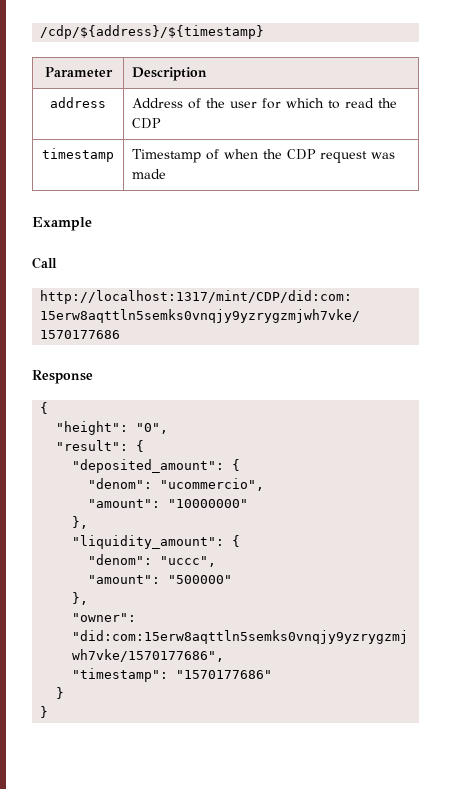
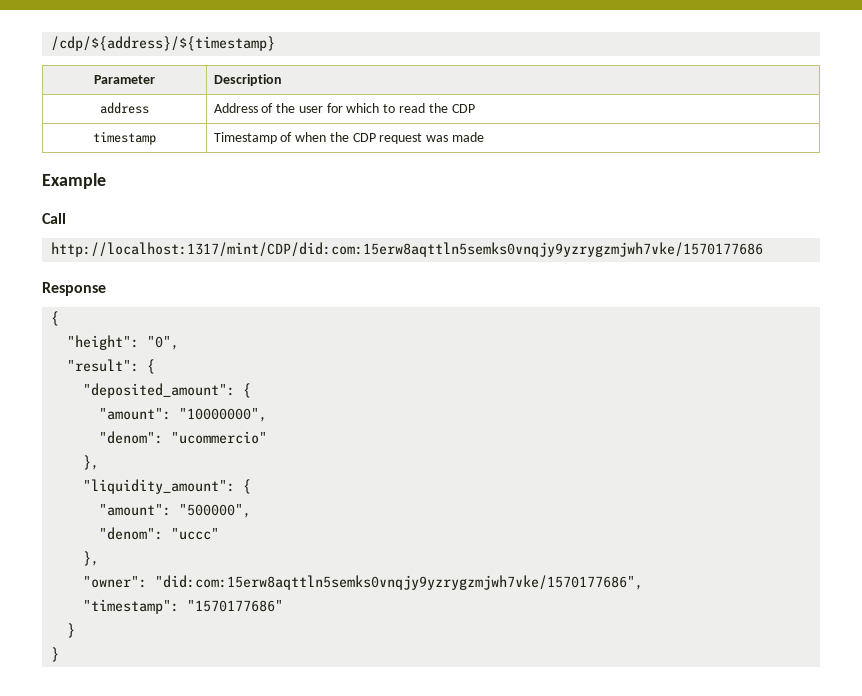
- "denom": "ucommercio",
- "amount": "10000000"
+ "amount": "10000000",
+ "denom": "ucommercio"
- "denom": "uccc",
- "amount": "500000"
+ "amount": "500000",
+ "denom": "uccc"

